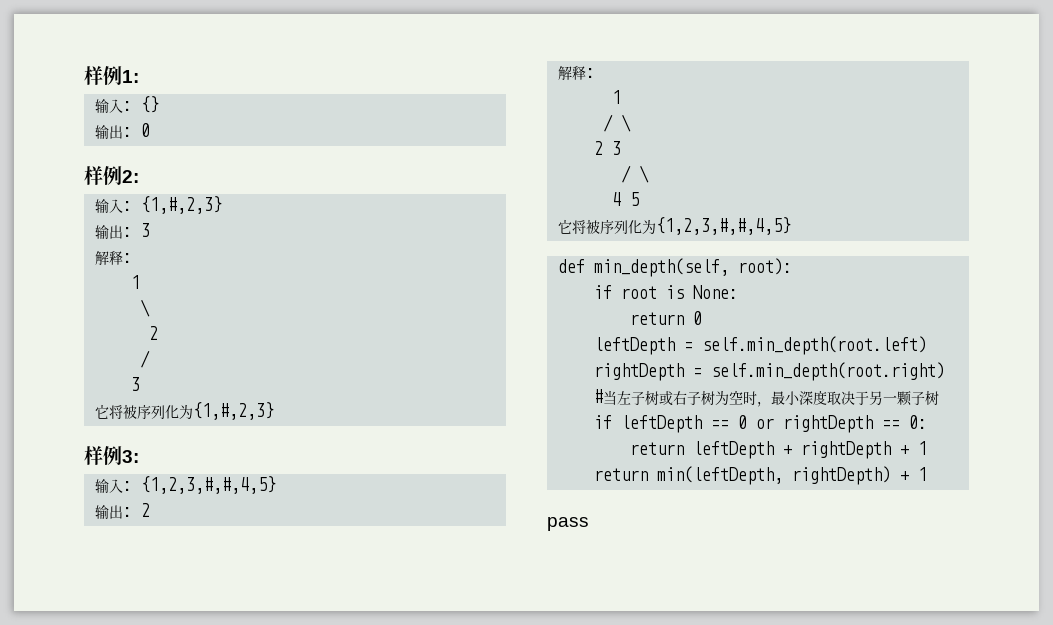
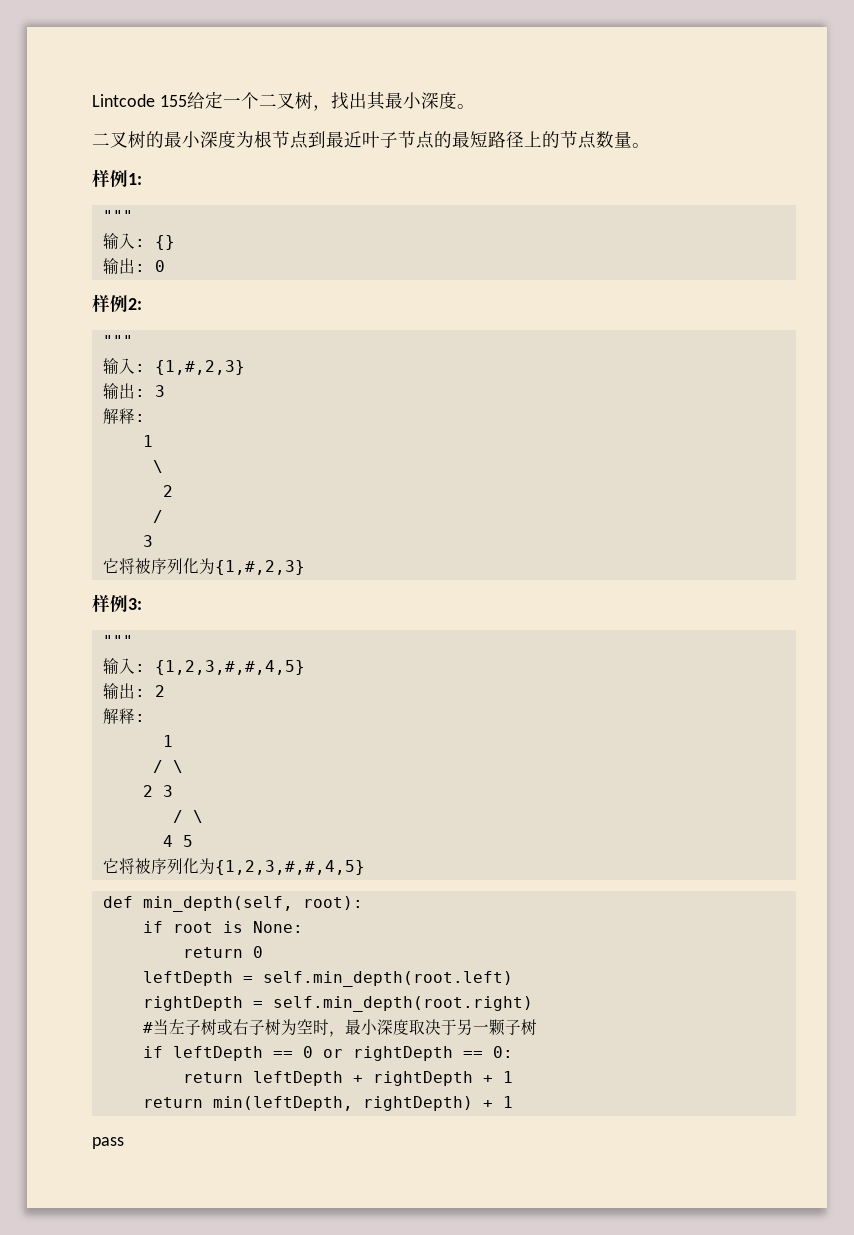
+ Lintcode 155给定一个二叉树，找出其最小深度。
+ 二叉树的最小深度为根节点到最近叶子节点的最短路径上的节点数量。
  样例1:
+ """
  样例2:
+ """
  样例3:
+ """

